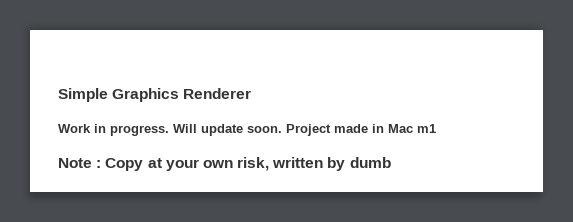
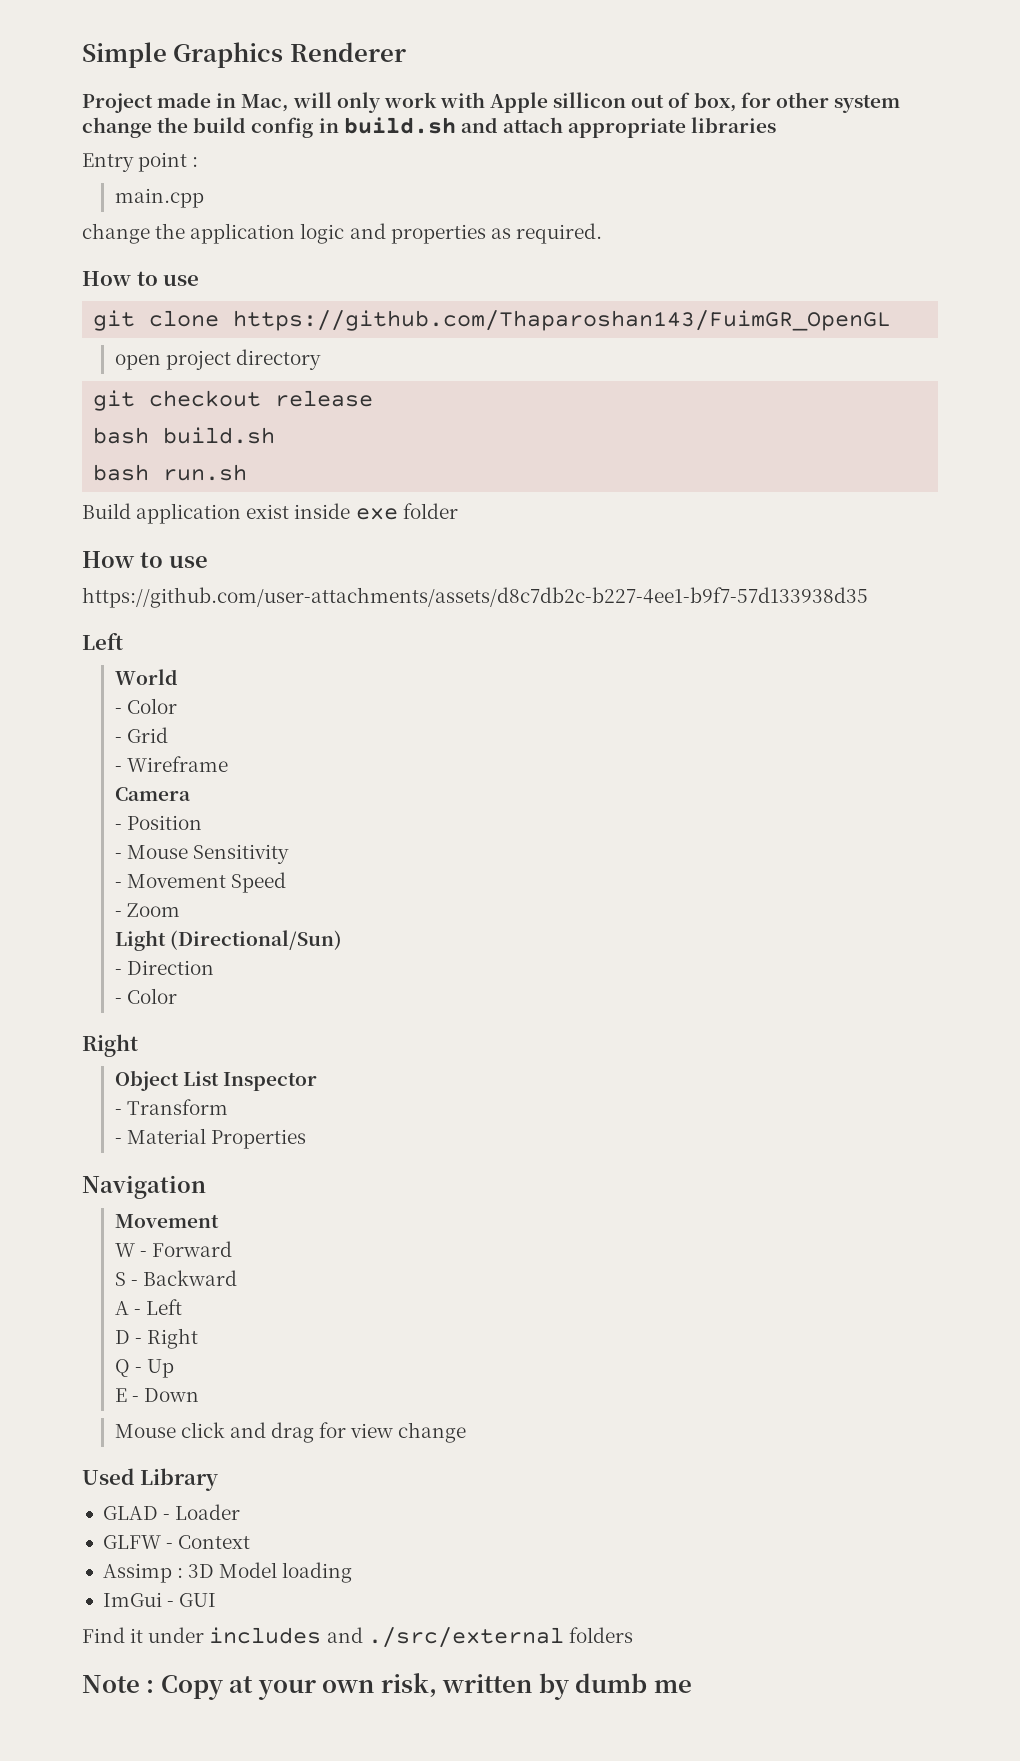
- Work in progress. Will update soon. Project made in Mac m1
+ Project made in Mac, will only work with Apple sillicon out of box, for other system change the build config in build.sh and attach appropriate libraries
+ Entry point :
+ main.cpp
+ change the application logic and properties as required.
+ How to use
+ git clone https://github.com/Thaparoshan143/FuimGR_OpenGL
+ open project directory
+ git checkout release
+ bash build.sh
+ bash run.sh
+ Build application exist inside exe folder
+ How to use
+ https://github.com/user-attachments/assets/d8c7db2c-b227-4ee1-b9f7-57d133938d35
+ Left
+ World
+ - Color
+ - Grid
+ - Wireframe
+ Camera
+ - Position
+ - Mouse Sensitivity
+ - Movement Speed
+ - Zoom
+ Light (Directional/Sun)
+ - Direction
+ - Color
+ Right
+ Object List Inspector
+ - Transform
+ - Material Properties
+ Navigation
+ Movement
+ W - Forward
+ S - Backward
+ A - Left
+ D - Right
+ Q - Up
+ E - Down
+ Mouse click and drag for view change
+ Used Library
+ GLAD - Loader
+ GLFW - Context
+ Assimp : 3D Model loading
+ ImGui - GUI
+ Find it under includes and ./src/external folders
- Note : Copy at your own risk, written by dumb
+ Note : Copy at your own risk, written by dumb me

